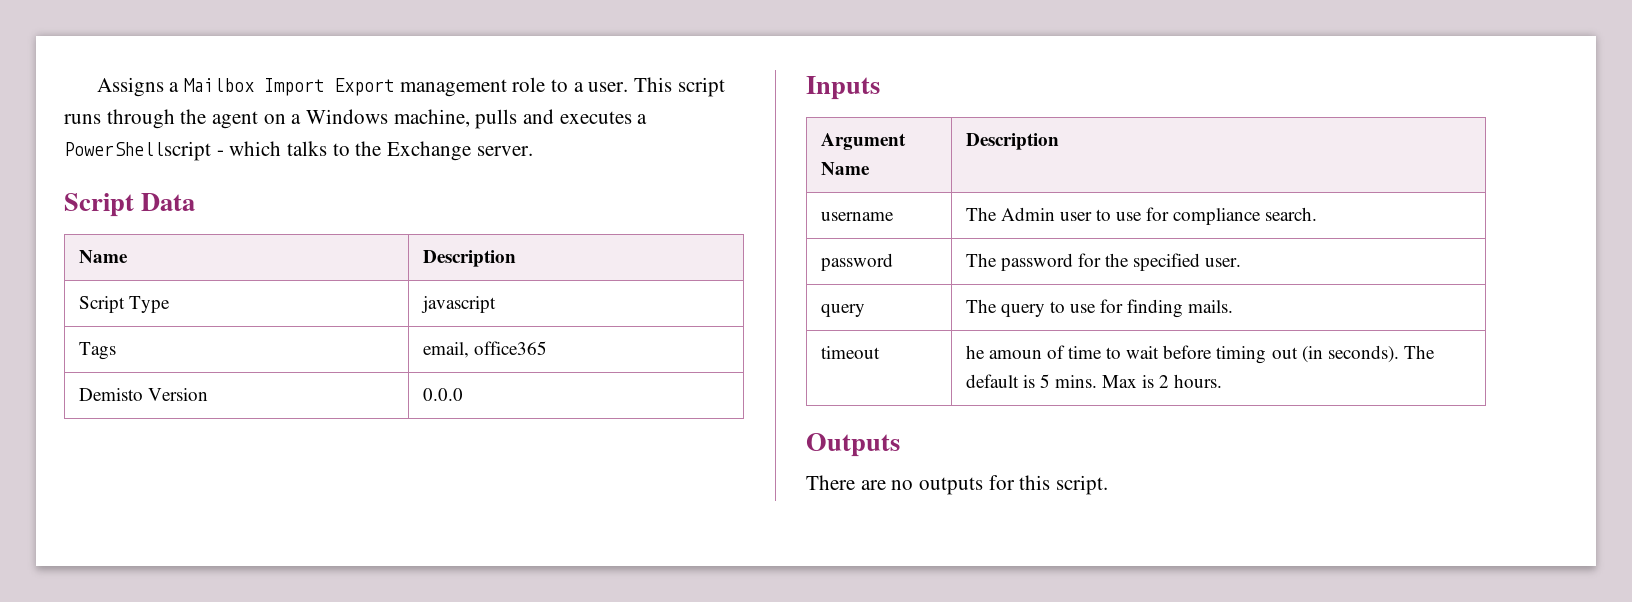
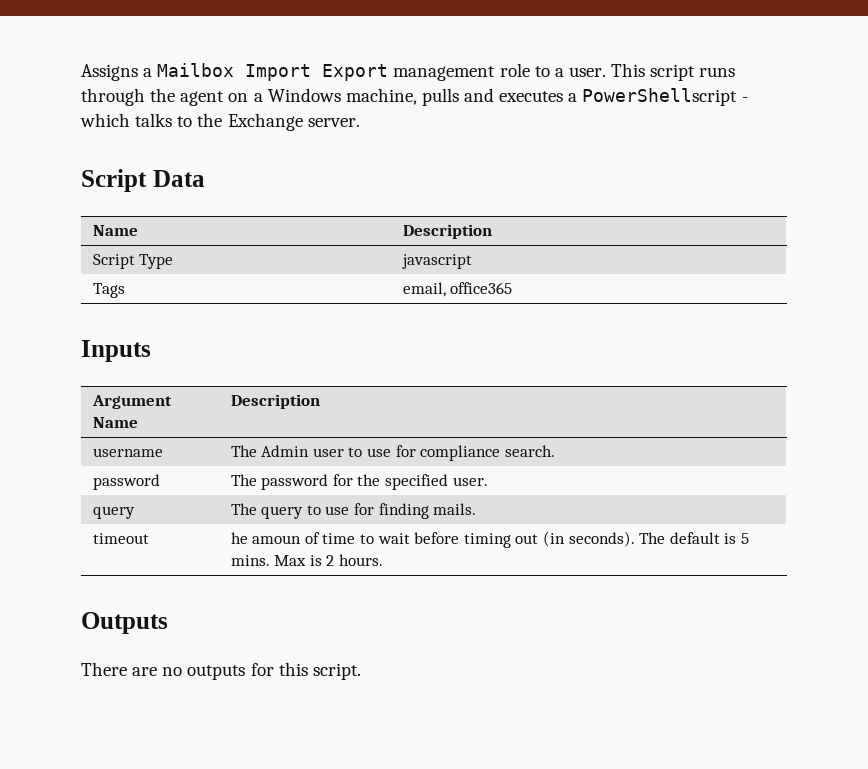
- Demisto Version | 0.0.0

